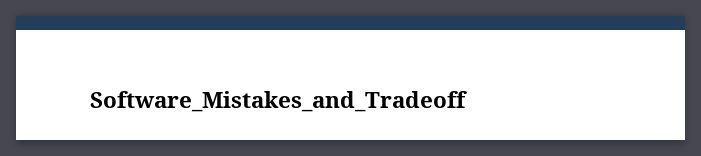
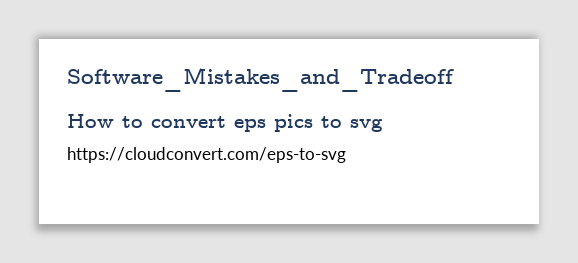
+ How to convert eps pics to svg
+ https://cloudconvert.com/eps-to-svg

